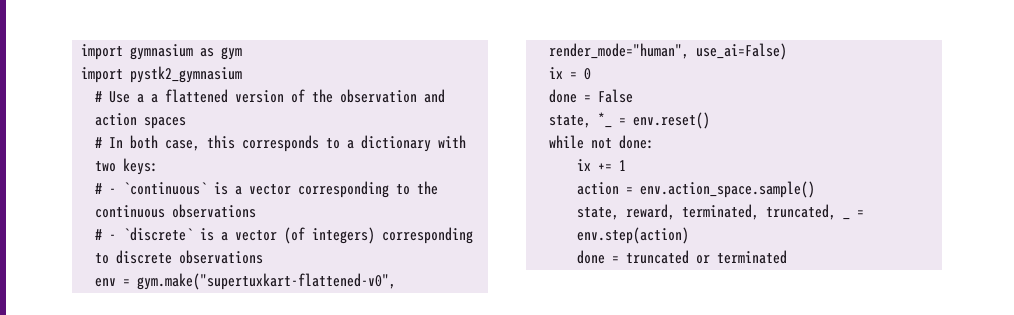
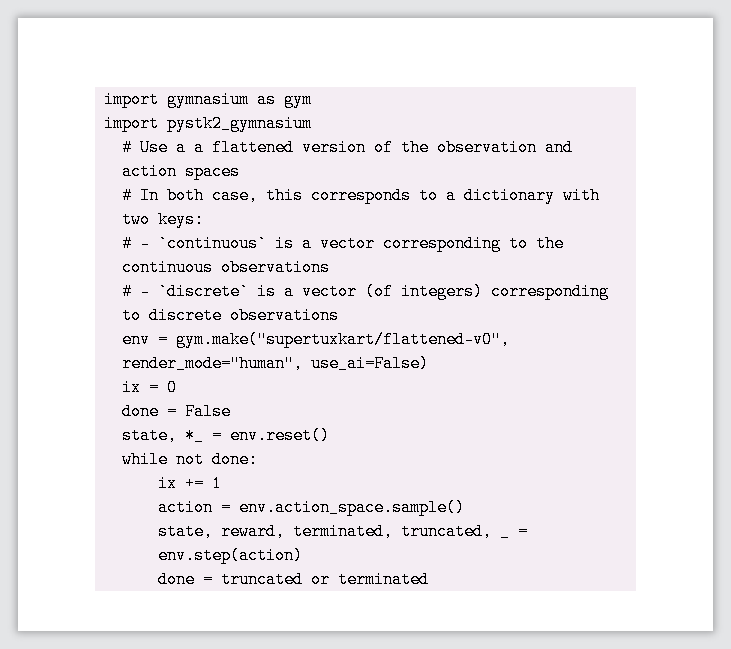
- env = gym.make("supertuxkart-flattened-v0", render_mode="human", use_ai=False)
+ env = gym.make("supertuxkart/flattened-v0", render_mode="human", use_ai=False)

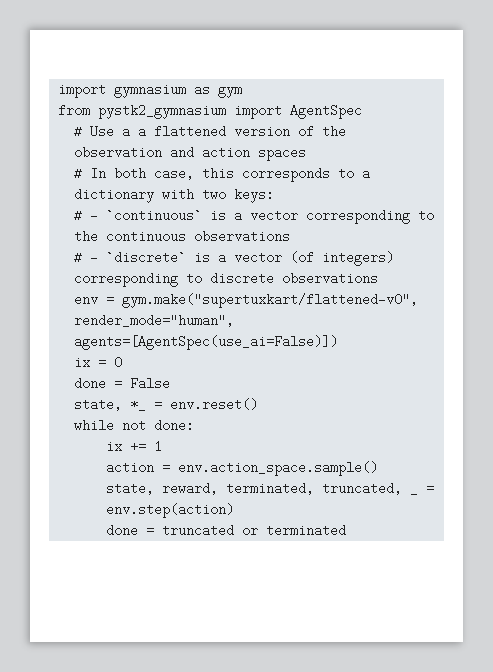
- import pystk2_gymnasium
+ from pystk2_gymnasium import AgentSpec
- env = gym.make("supertuxkart/flattened-v0", render_mode="human", use_ai=False)
+ env = gym.make("supertuxkart/flattened-v0", render_mode="human", agents=[AgentSpec(use_ai=False)])

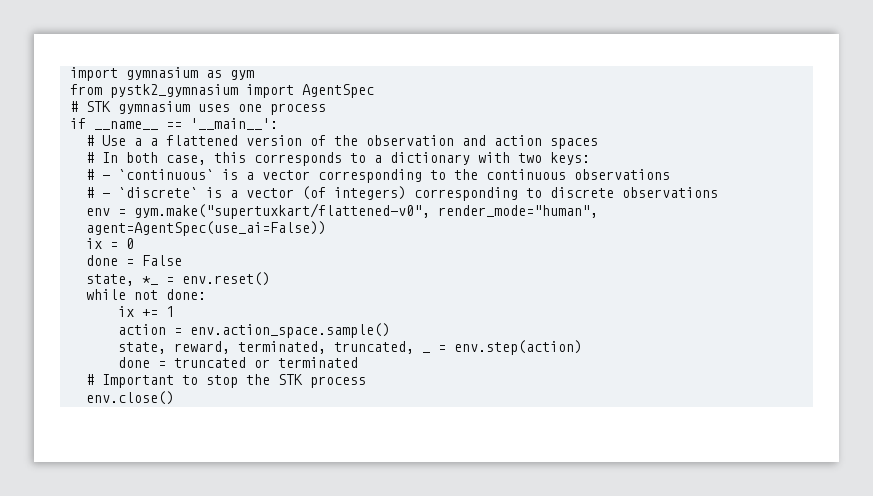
+ # STK gymnasium uses one process
+ if __name__ == '__main__':
- env = gym.make("supertuxkart/flattened-v0", render_mode="human", agents=[AgentSpec(use_ai=False)])
+ env = gym.make("supertuxkart/flattened-v0", render_mode="human", agent=AgentSpec(use_ai=False))
+ # Important to stop the STK process
+ env.close()

